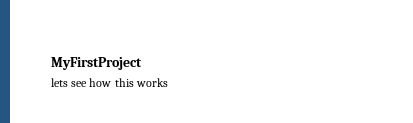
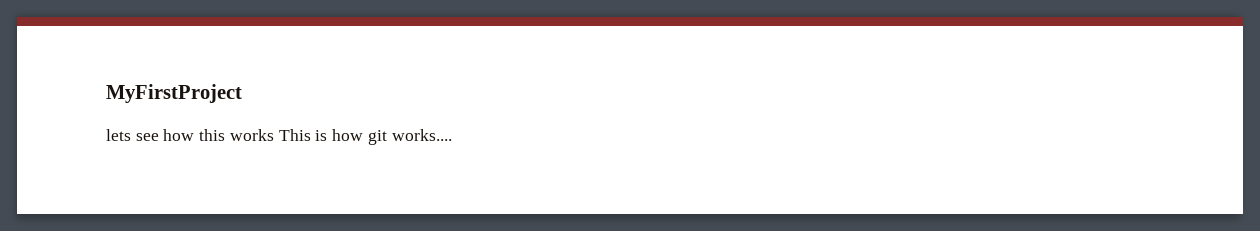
- lets see how this works
+ lets see how this works This is how git works....

